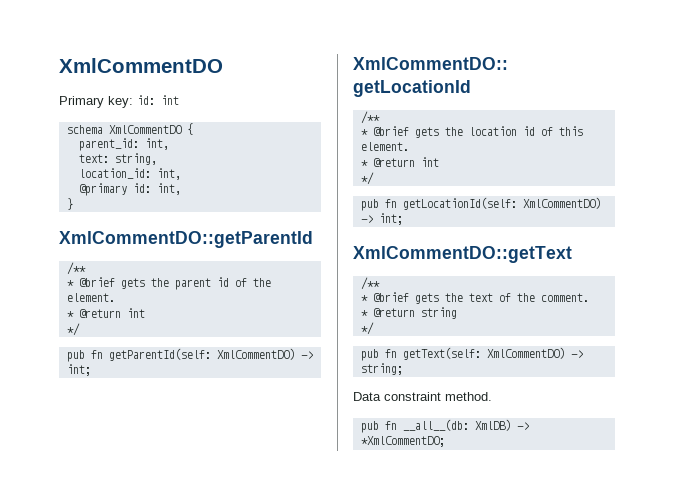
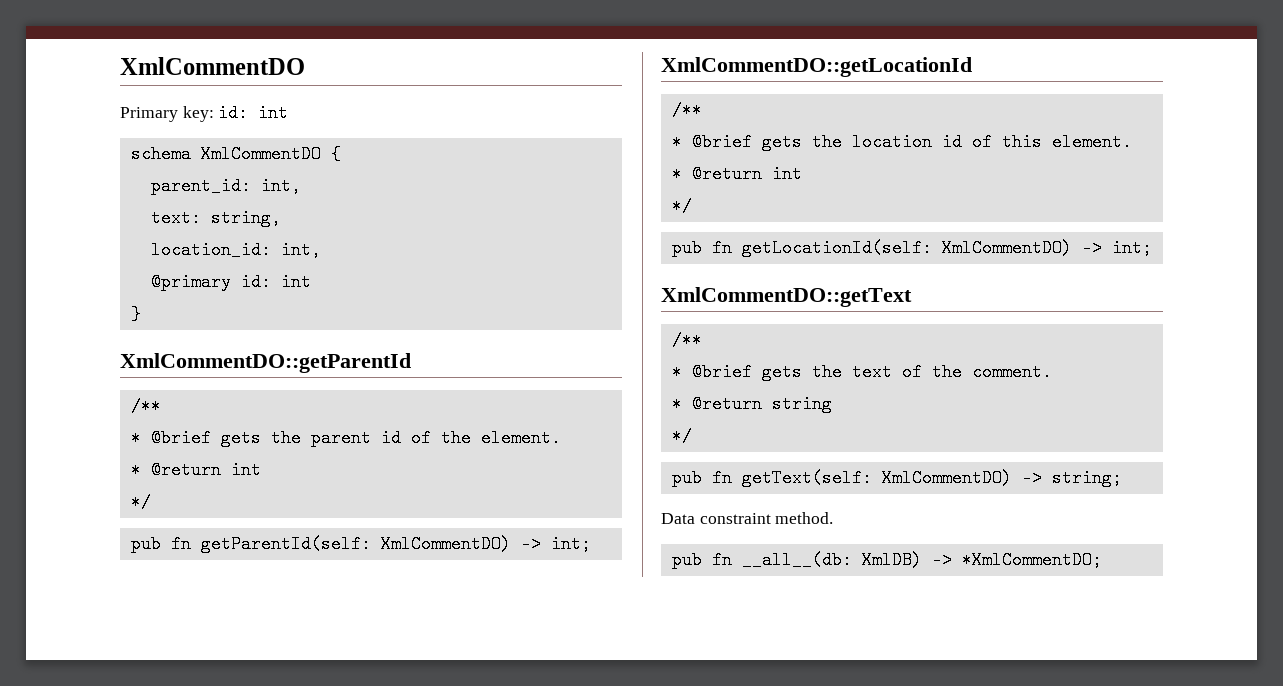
- @primary id: int,
+ @primary id: int

